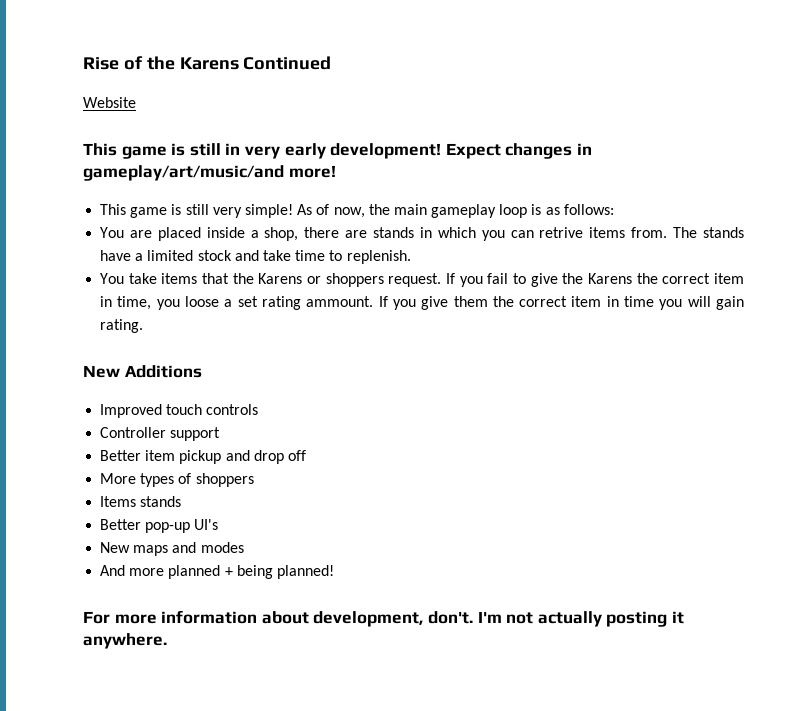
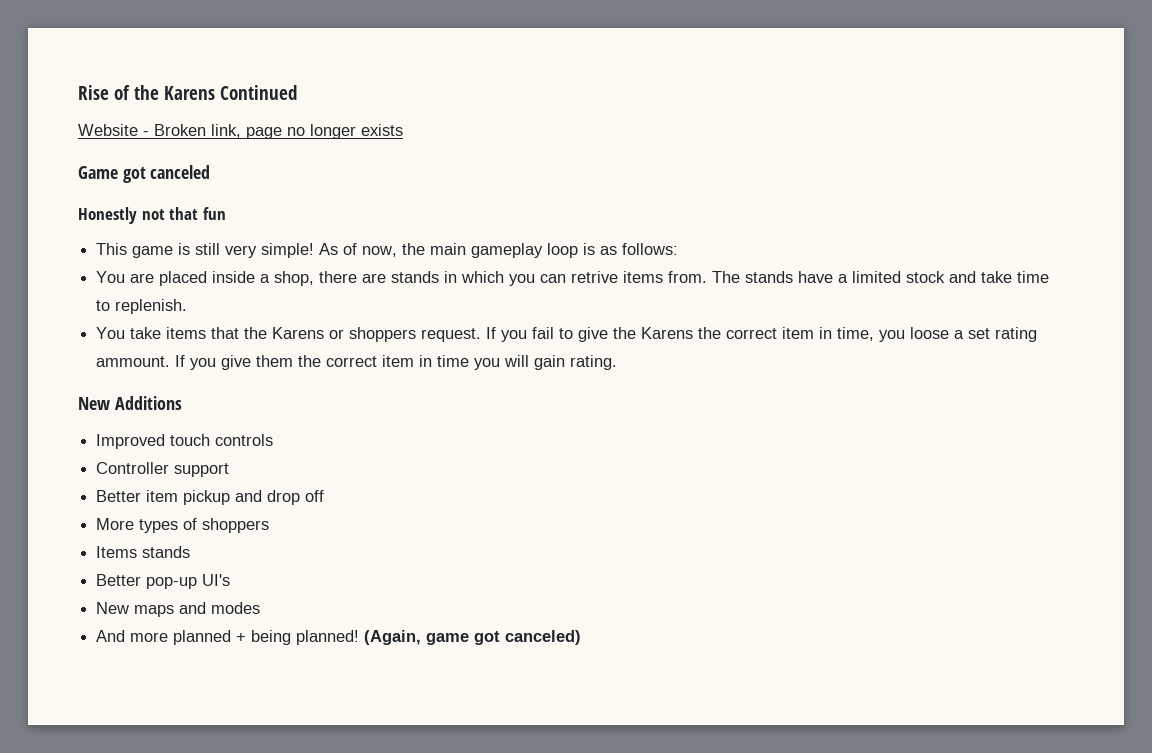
- Website
- This game is still in very early development! Expect changes in gameplay/art/music/and more!
+ Website - Broken link, page no longer exists
+ Game got canceled
+ Honestly not that fun
- And more planned + being planned!
- For more information about development, don't. I'm not actually posting it anywhere.
+ And more planned + being planned! (Again, game got canceled)

